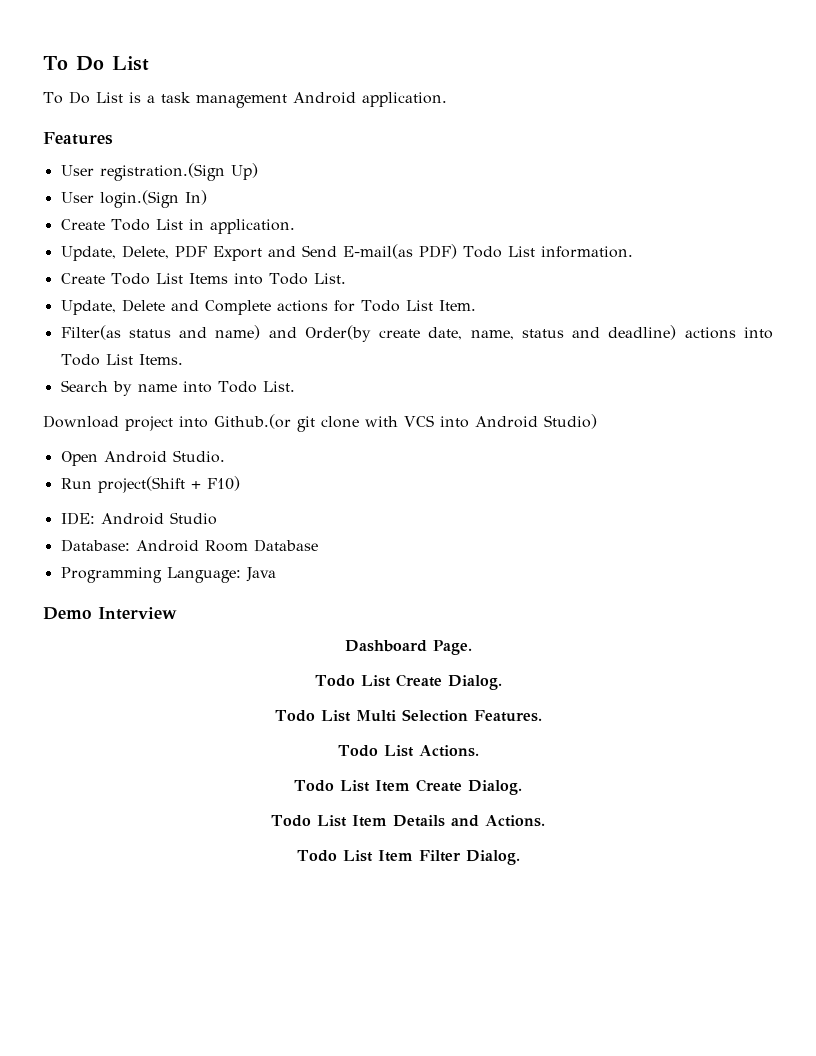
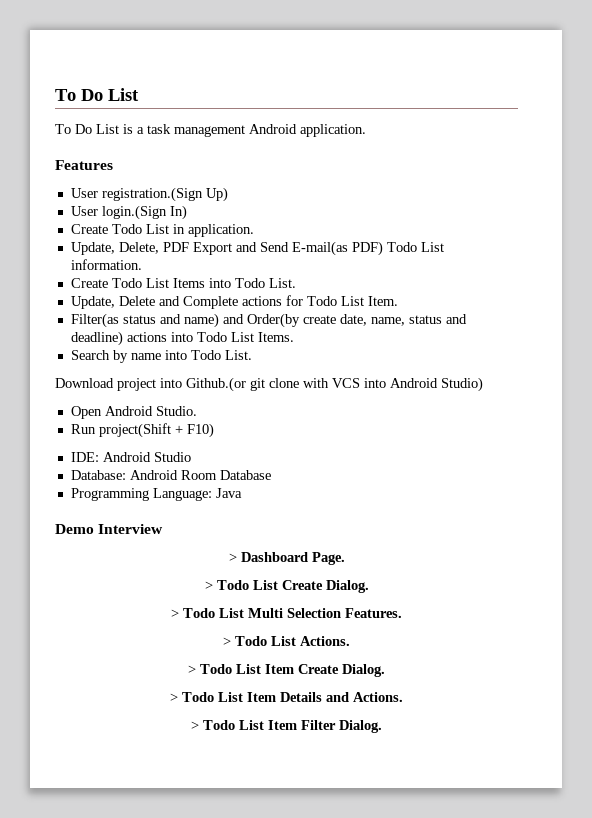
- Dashboard Page.
+ > Dashboard Page.
- Todo List Create Dialog.
+ > Todo List Create Dialog.
- Todo List Multi Selection Features.
+ > Todo List Multi Selection Features.
- Todo List Actions.
+ > Todo List Actions.
- Todo List Item Create Dialog.
+ > Todo List Item Create Dialog.
- Todo List Item Details and Actions.
+ > Todo List Item Details and Actions.
- Todo List Item Filter Dialog.
+ > Todo List Item Filter Dialog.

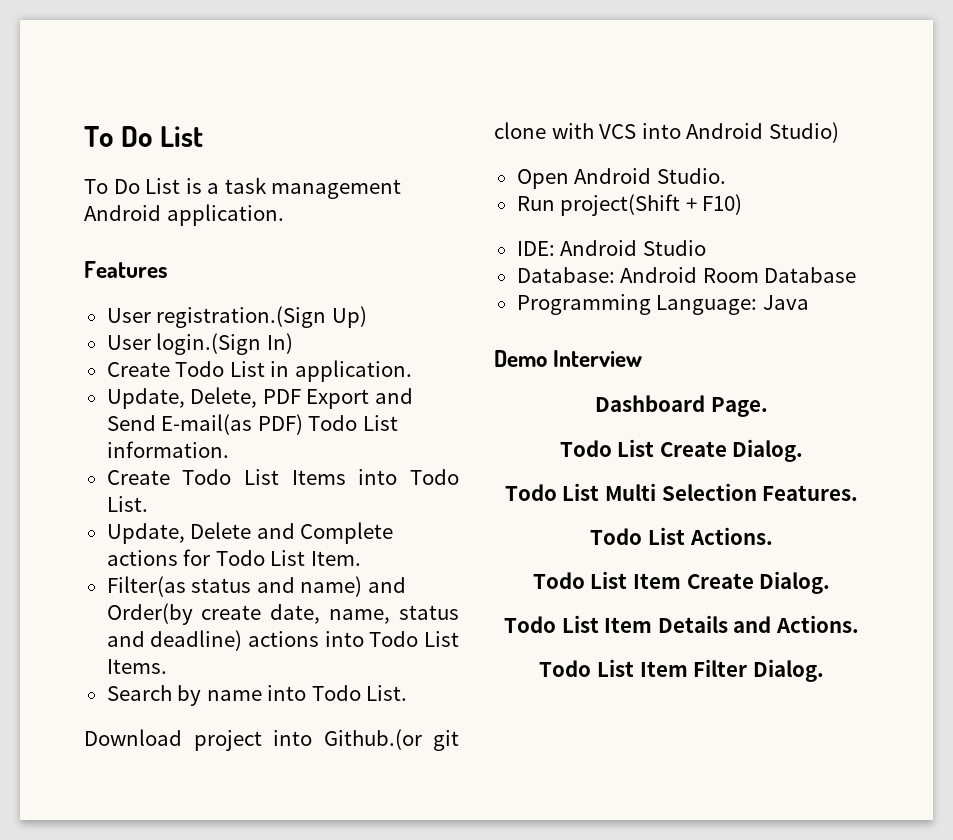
- > Dashboard Page.
+ Dashboard Page.
- > Todo List Create Dialog.
+ Todo List Create Dialog.
- > Todo List Multi Selection Features.
+ Todo List Multi Selection Features.
- > Todo List Actions.
+ Todo List Actions.
- > Todo List Item Create Dialog.
+ Todo List Item Create Dialog.
- > Todo List Item Details and Actions.
+ Todo List Item Details and Actions.
- > Todo List Item Filter Dialog.
+ Todo List Item Filter Dialog.

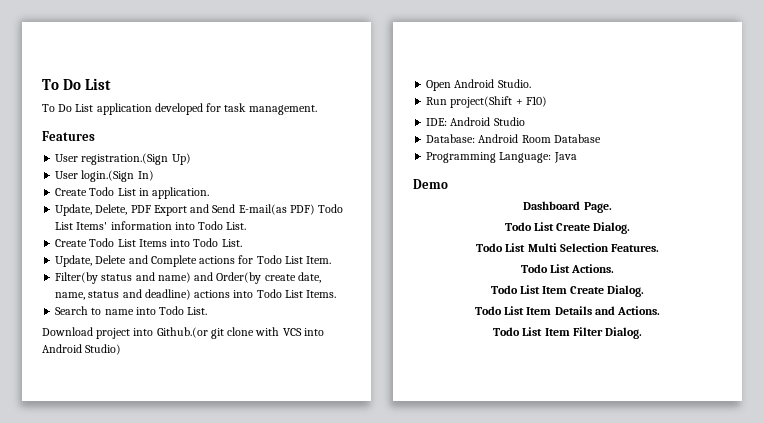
- To Do List is a task management Android application.
+ To Do List application developed for task management.
- Update, Delete, PDF Export and Send E-mail(as PDF) Todo List information.
+ Update, Delete, PDF Export and Send E-mail(as PDF) Todo List Items' information into Todo List.
- Filter(as status and name) and Order(by create date, name, status and deadline) actions into Todo List Items.
+ Filter(by status and name) and Order(by create date, name, status and deadline) actions into Todo List Items.
- Search by name into Todo List.
+ Search to name into Todo List.
- Demo Interview
+ Demo

